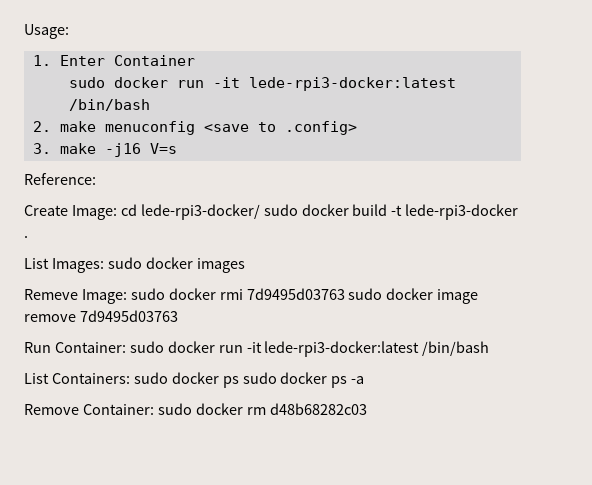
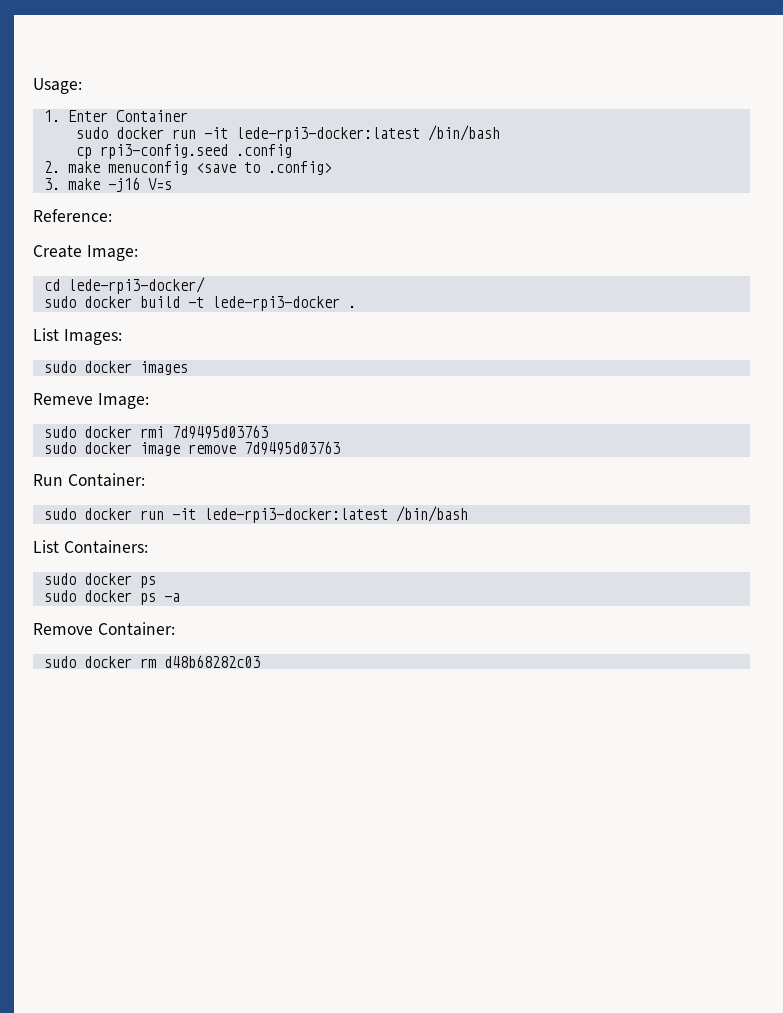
+ cp rpi3-config.seed .config
- Create Image: cd lede-rpi3-docker/ sudo docker build -t lede-rpi3-docker .
+ Create Image:
+ cd lede-rpi3-docker/
+ sudo docker build -t lede-rpi3-docker .
- List Images: sudo docker images
+ List Images:
+ sudo docker images
- Remeve Image: sudo docker rmi 7d9495d03763 sudo docker image remove 7d9495d03763
+ Remeve Image:
+ sudo docker rmi 7d9495d03763
+ sudo docker image remove 7d9495d03763
- Run Container: sudo docker run -it lede-rpi3-docker:latest /bin/bash
+ Run Container:
+ sudo docker run -it lede-rpi3-docker:latest /bin/bash
- List Containers: sudo docker ps sudo docker ps -a
+ List Containers:
+ sudo docker ps
+ sudo docker ps -a
- Remove Container: sudo docker rm d48b68282c03
+ Remove Container:
+ sudo docker rm d48b68282c03

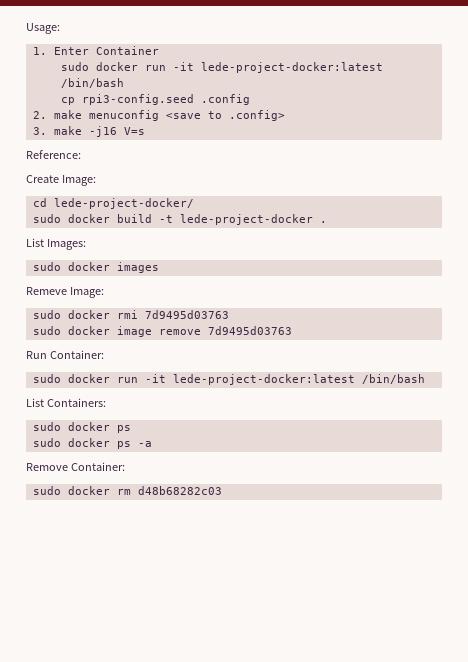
  1. Enter Container
- sudo docker run -it lede-rpi3-docker:latest /bin/bash
+ sudo docker run -it lede-project-docker:latest /bin/bash
- cd lede-rpi3-docker/
+ cd lede-project-docker/
- sudo docker build -t lede-rpi3-docker .
+ sudo docker build -t lede-project-docker .
  Run Container:
- sudo docker run -it lede-rpi3-docker:latest /bin/bash
+ sudo docker run -it lede-project-docker:latest /bin/bash

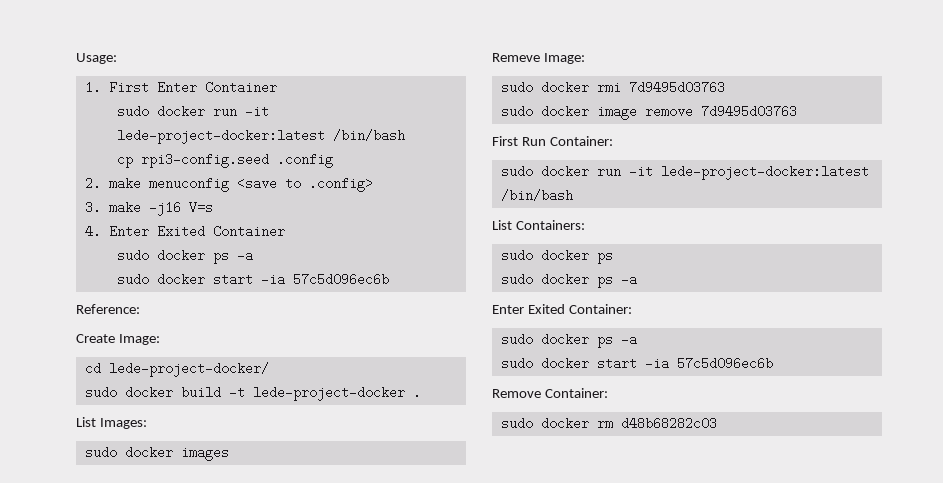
- 1. Enter Container
+ 1. First Enter Container
+ 4. Enter Exited Container
+ sudo docker ps -a
+ sudo docker start -ia 57c5d096ec6b
- Run Container:
+ First Run Container:
+ Enter Exited Container:
+ sudo docker ps -a
+ sudo docker start -ia 57c5d096ec6b

